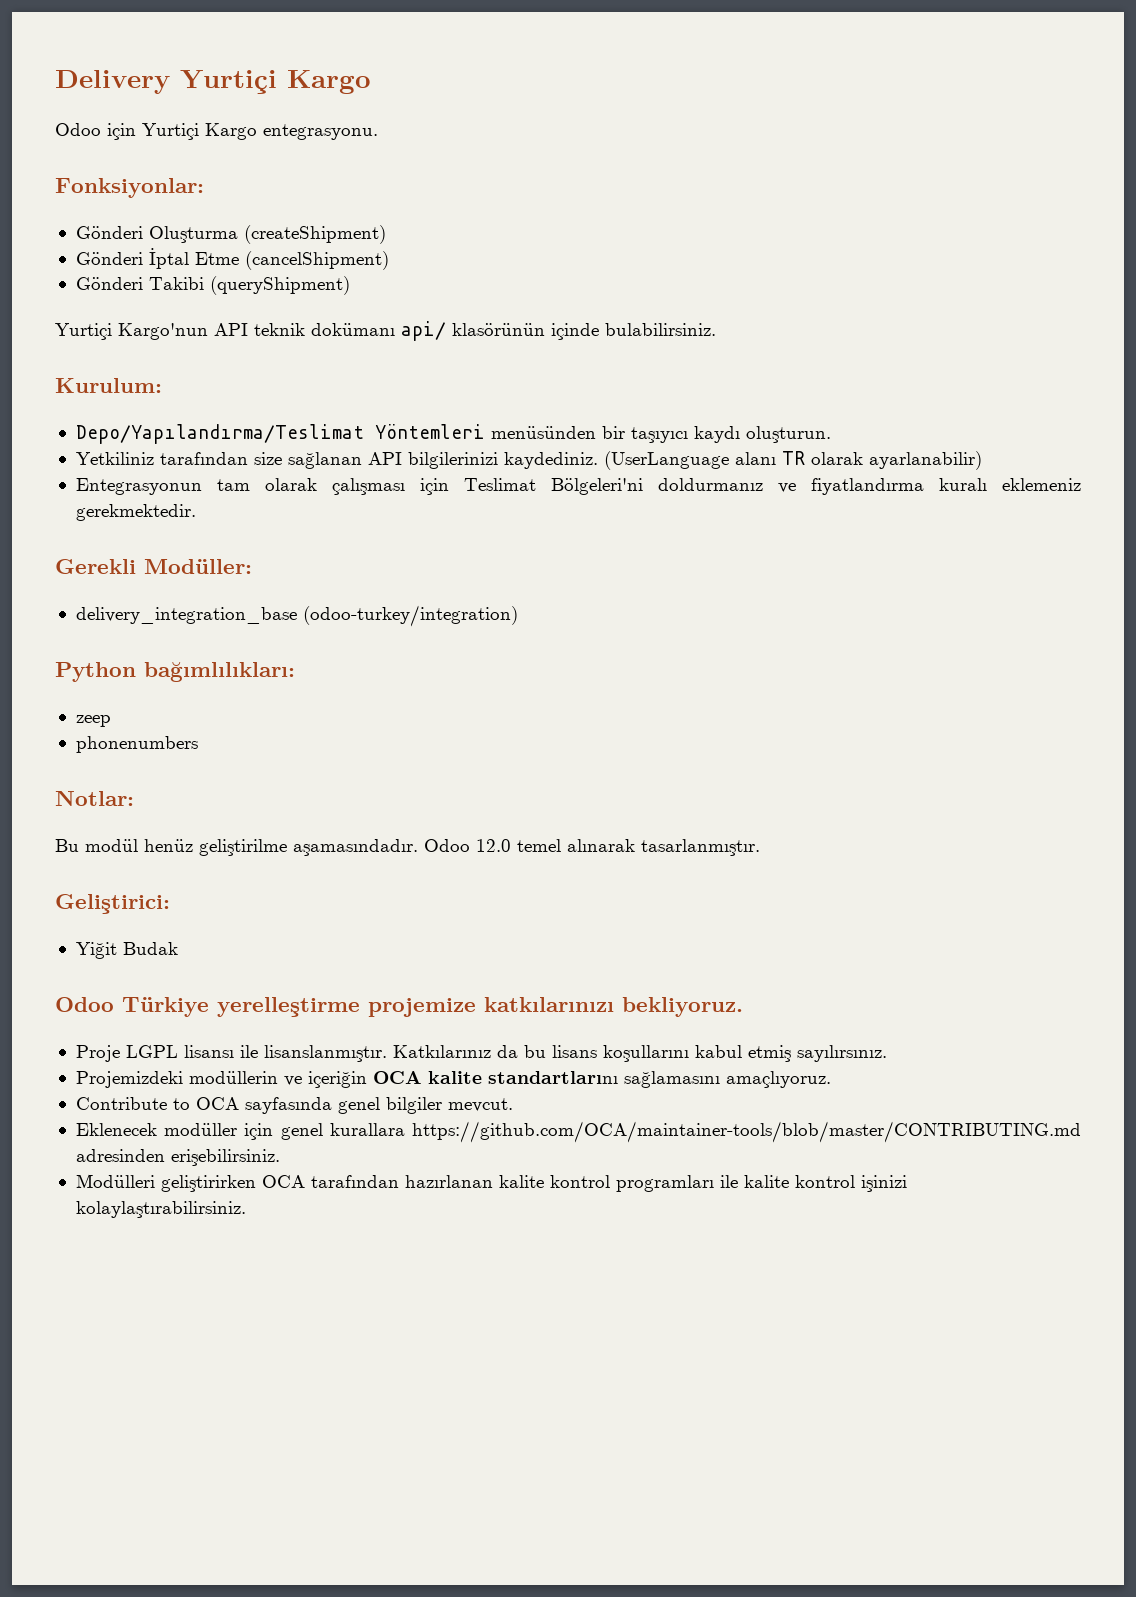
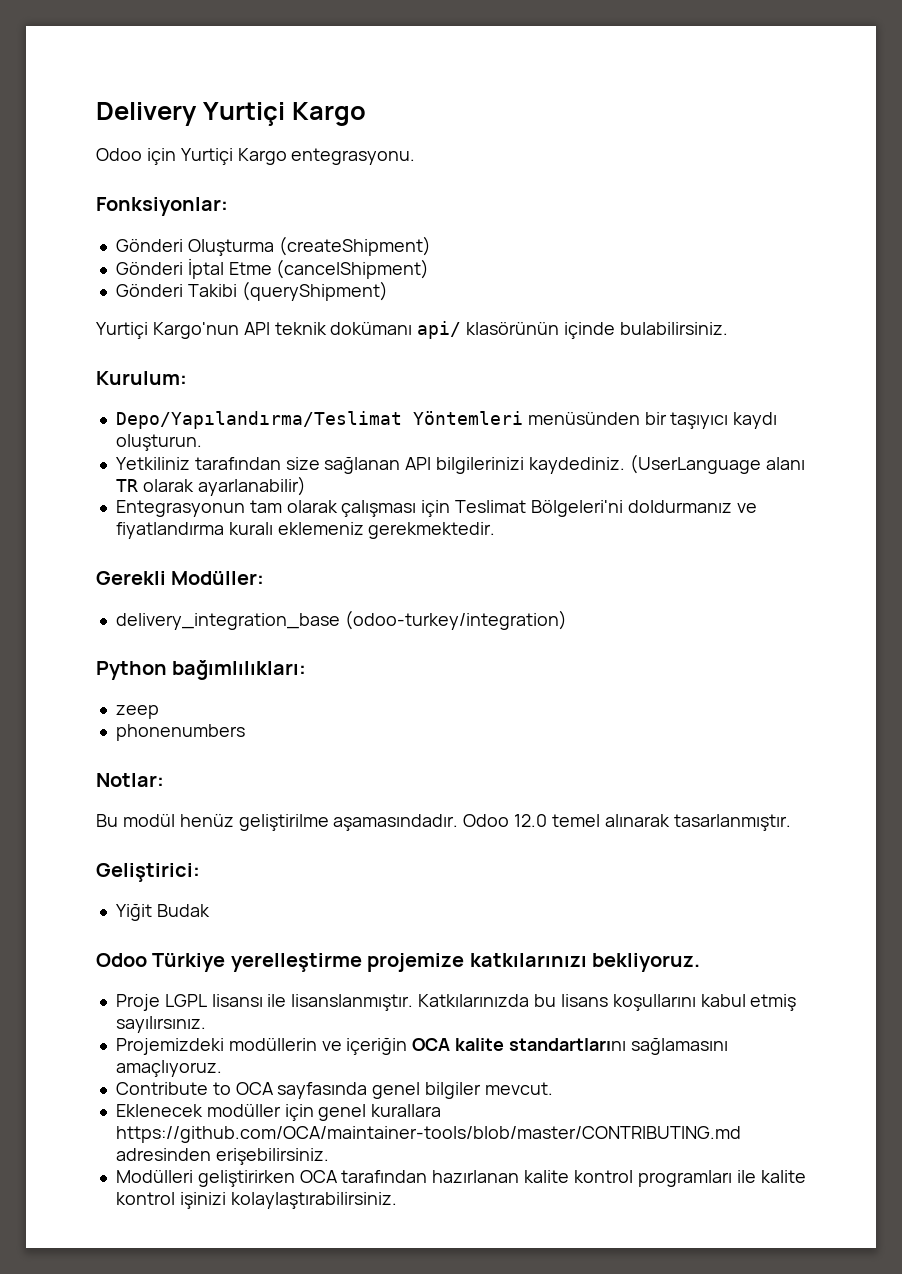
- Katkılarınız da bu lisans koşullarını kabul etmiş sayılırsınız.
+ Katkılarınızda bu lisans koşullarını kabul etmiş sayılırsınız.

